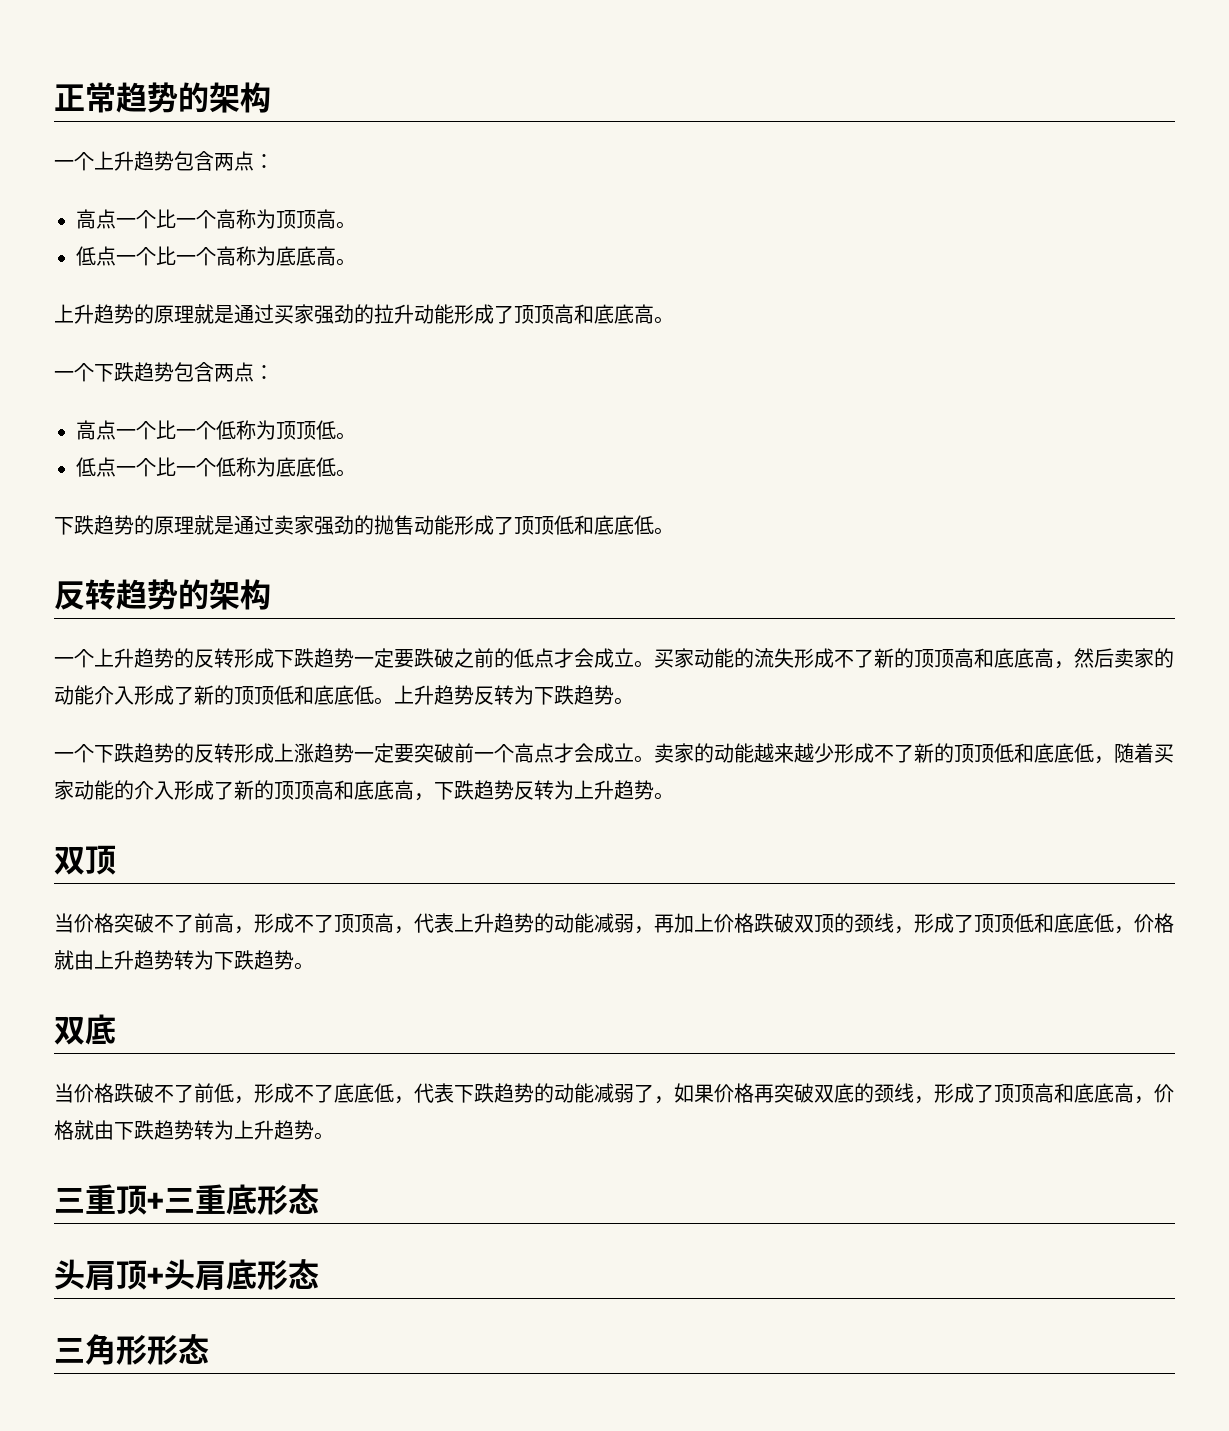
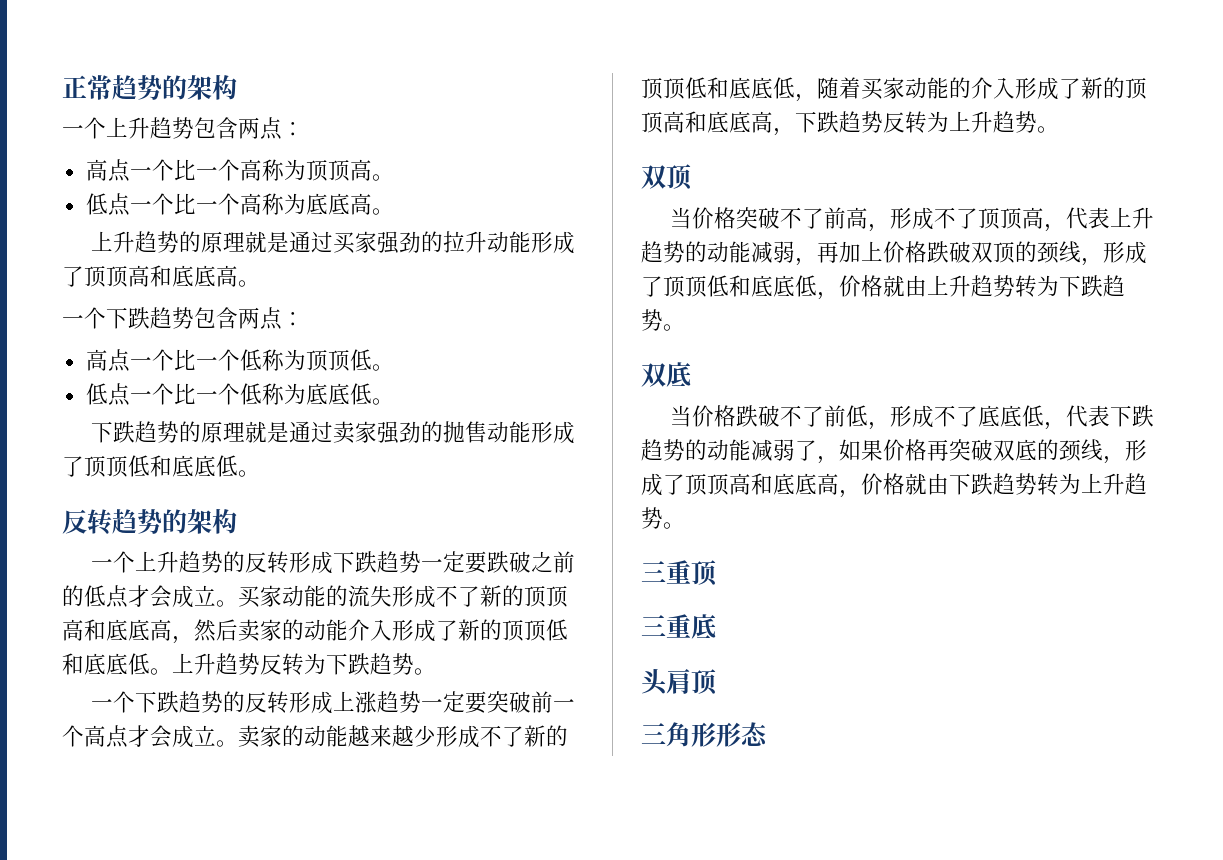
- 三重顶+三重底形态
+ 三重顶
+ 三重底
- 头肩顶+头肩底形态
+ 头肩顶

